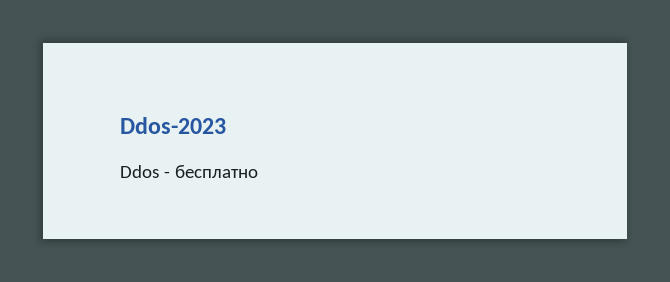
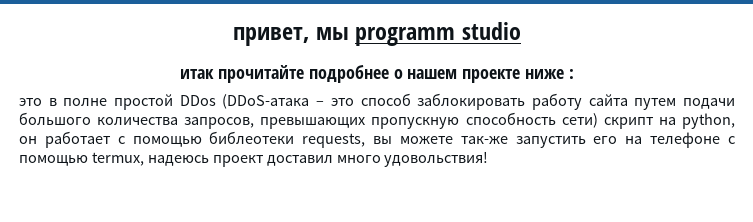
- Ddos-2023
- Ddos - бесплатно
+ привет, мы programm studio
+ итак прочитайте подробнее о нашем проекте ниже :
+ это в полне простой DDos (DDoS-атака – это способ заблокировать работу сайта путем подачи большого количества запросов, превышающих пропускную способность сети) скрипт на python, он работает с помощью библеотеки requests, вы можете так-же запустить его на телефоне с помощью termux, надеюсь проект доставил много удовольствия!

